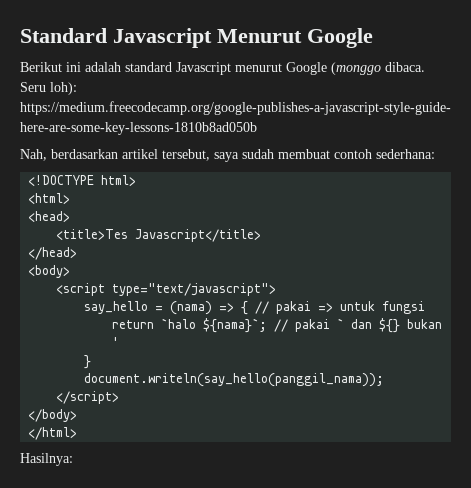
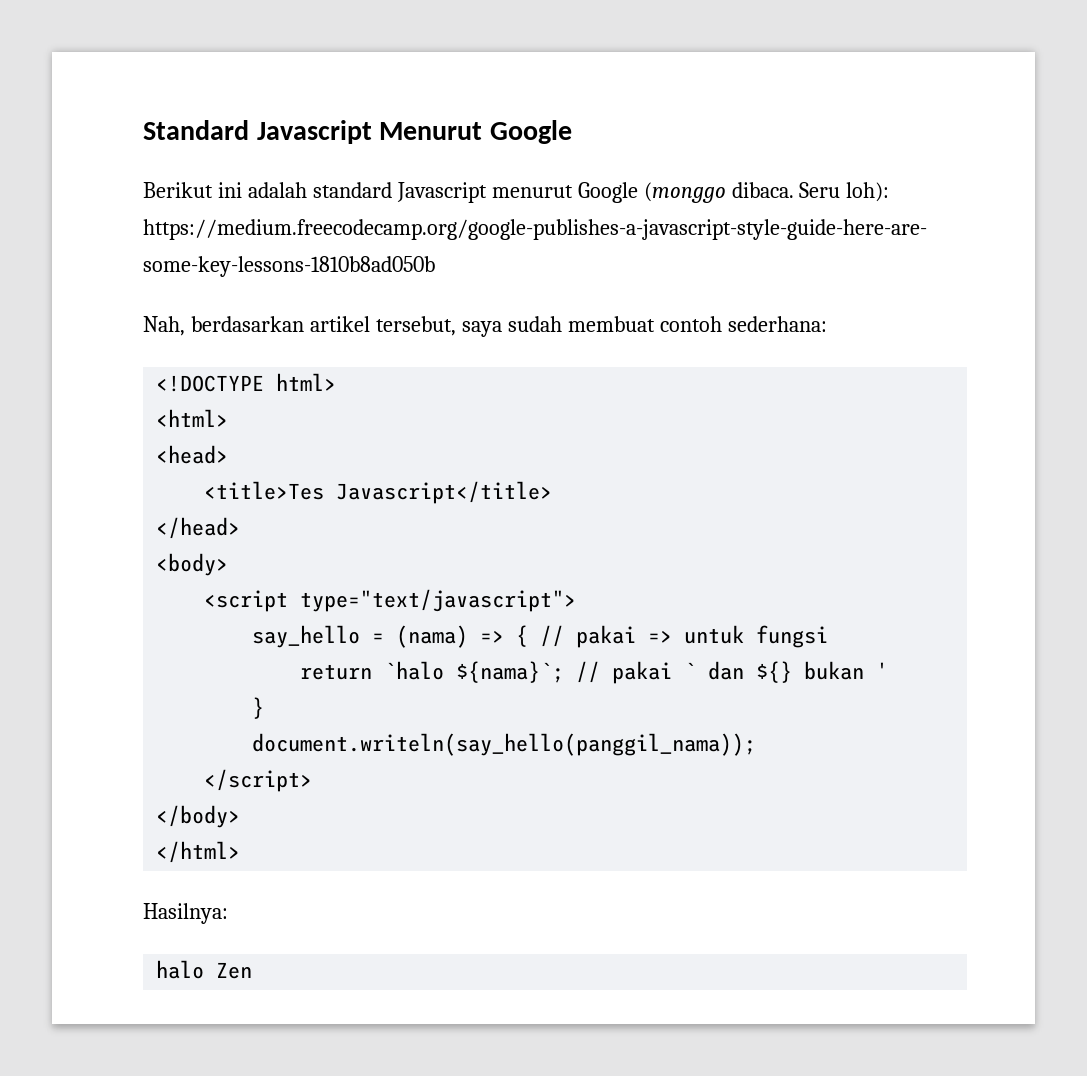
+ halo Zen

